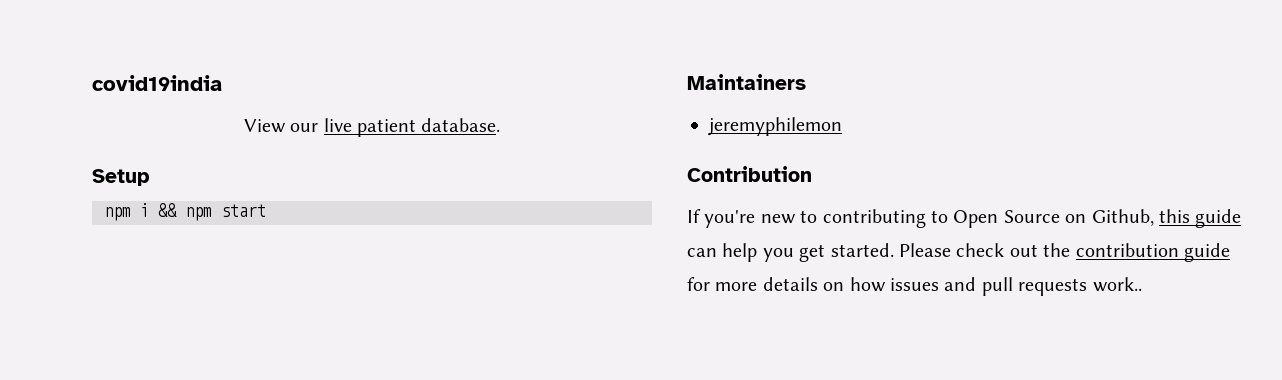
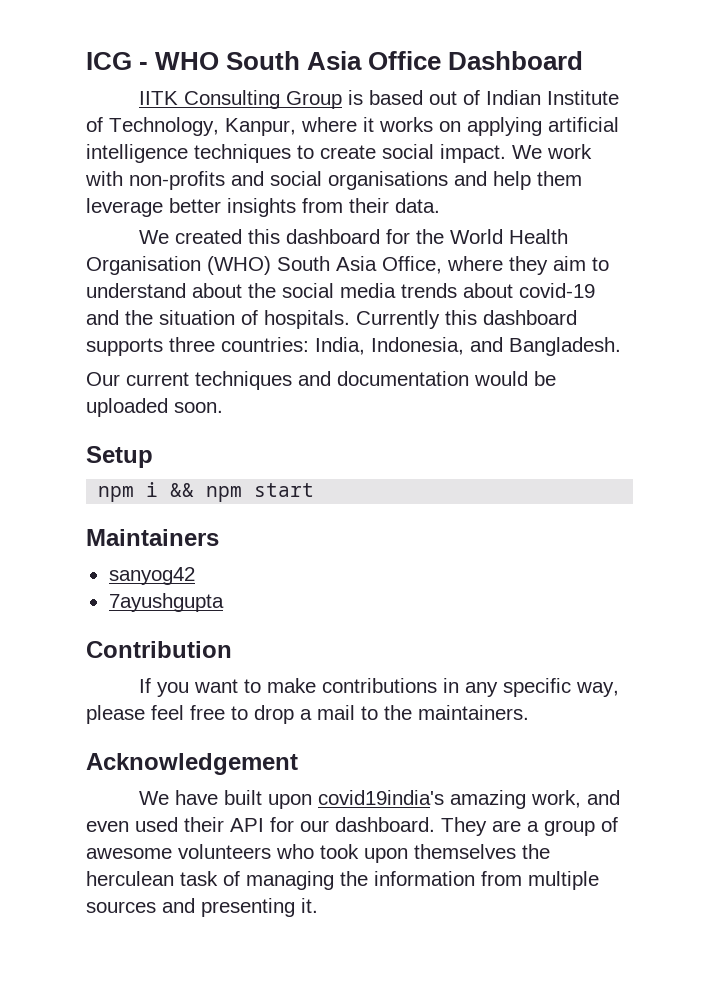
- covid19india
- View our live patient database.
+ ICG - WHO South Asia Office Dashboard
+ IITK Consulting Group is based out of Indian Institute of Technology, Kanpur, where it works on applying artificial intelligence techniques to create social impact. We work with non-profits and social organisations and help them leverage better insights from their data.
+ We created this dashboard for the World Health Organisation (WHO) South Asia Office, where they aim to understand about the social media trends about covid-19 and the situation of hospitals. Currently this dashboard supports three countries: India, Indonesia, and Bangladesh.
+ Our current techniques and documentation would be uploaded soon.
- jeremyphilemon
+ sanyog42
+ 7ayushgupta
- If you're new to contributing to Open Source on Github, this guide can help you get started. Please check out the contribution guide for more details on how issues and pull requests work..
+ If you want to make contributions in any specific way, please feel free to drop a mail to the maintainers.
+ Acknowledgement
+ We have built upon covid19india's amazing work, and even used their API for our dashboard. They are a group of awesome volunteers who took upon themselves the herculean task of managing the information from multiple sources and presenting it.

